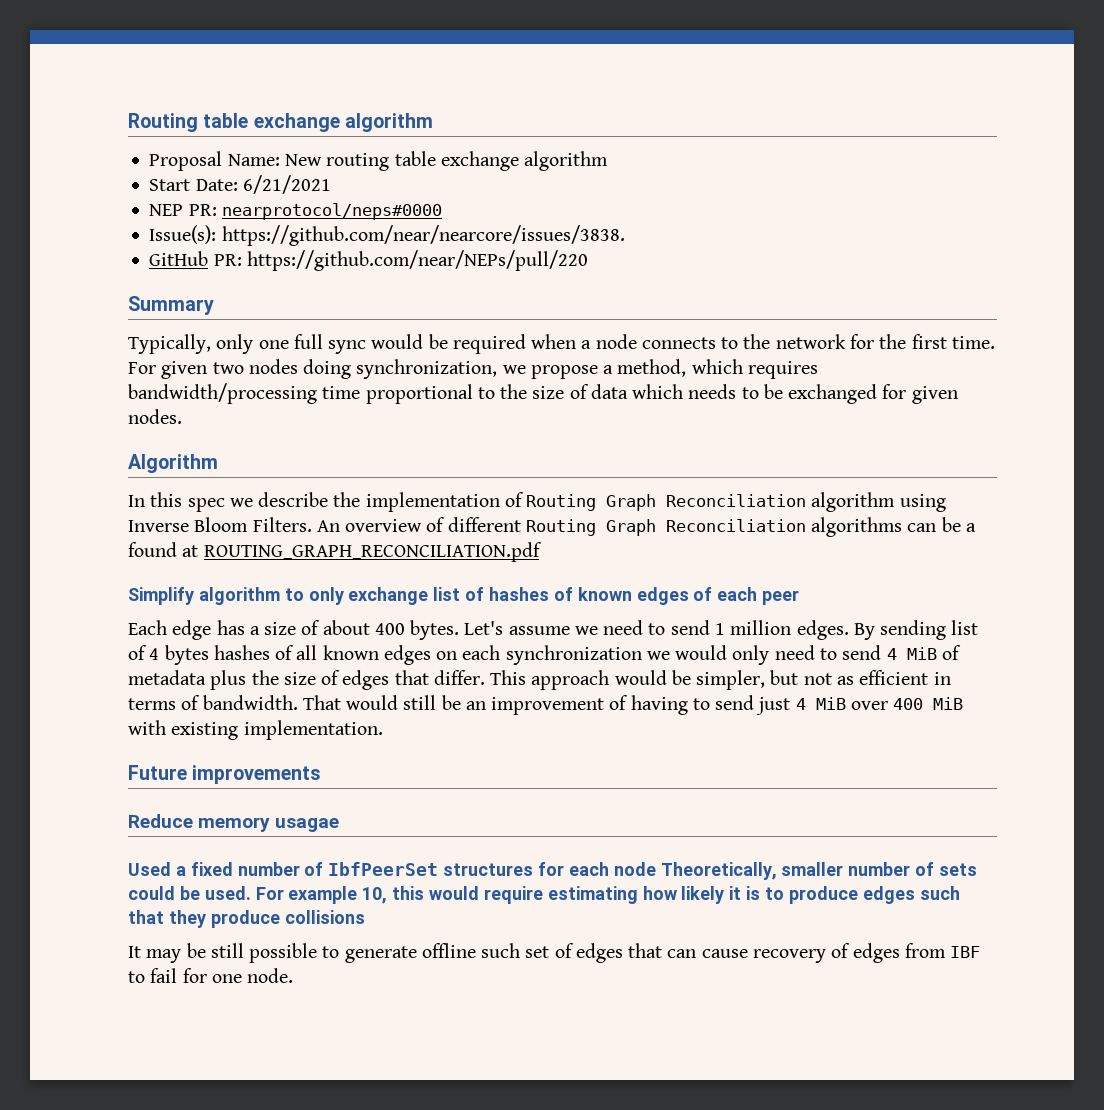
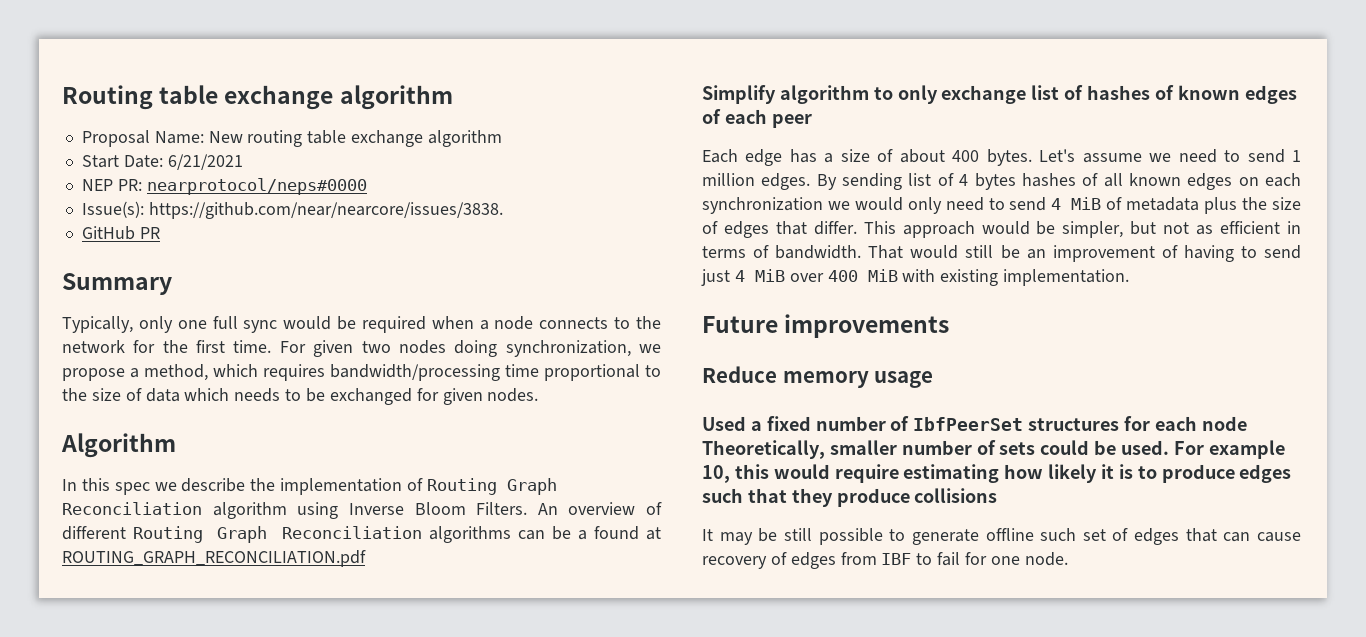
- GitHub PR: https://github.com/near/NEPs/pull/220
+ GitHub PR
- Reduce memory usagae
+ Reduce memory usage

